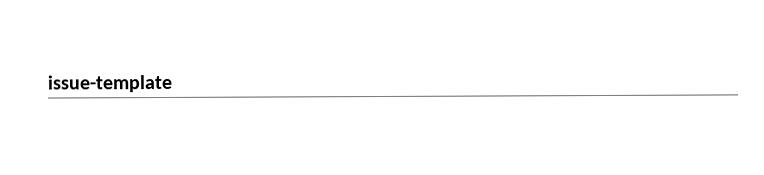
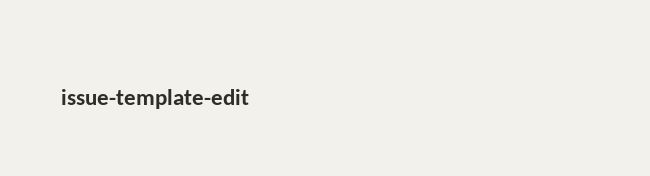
- issue-template
+ issue-template-edit

